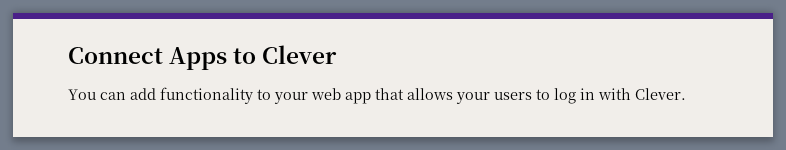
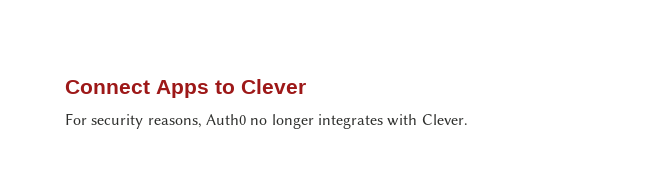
- You can add functionality to your web app that allows your users to log in with Clever.
+ For security reasons, Auth0 no longer integrates with Clever.

